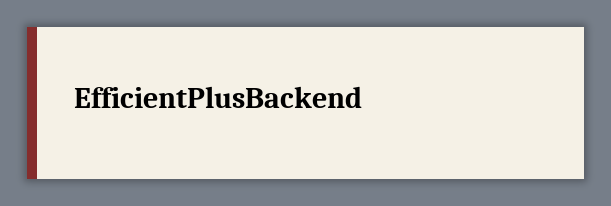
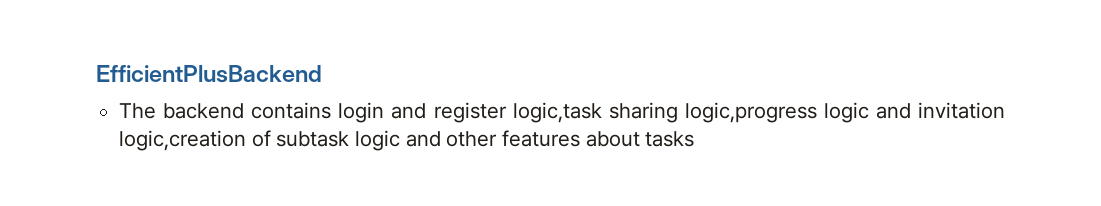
+ The backend contains login and register logic,task sharing logic,progress logic and invitation logic,creation of subtask logic and other features about tasks

